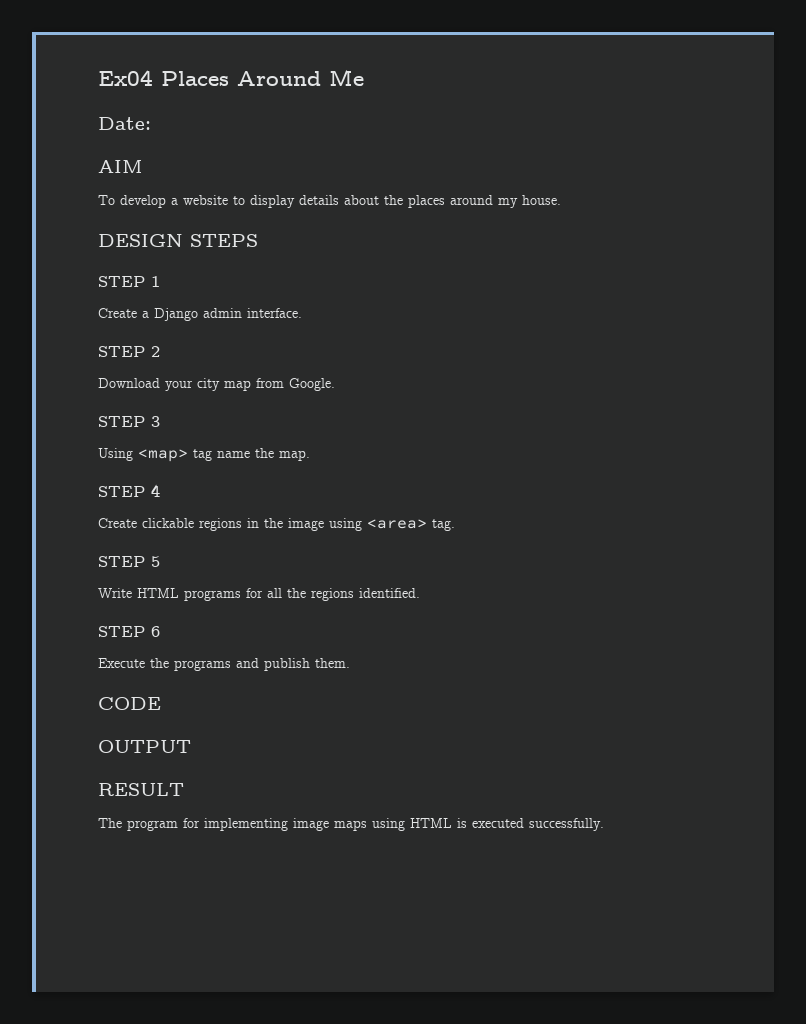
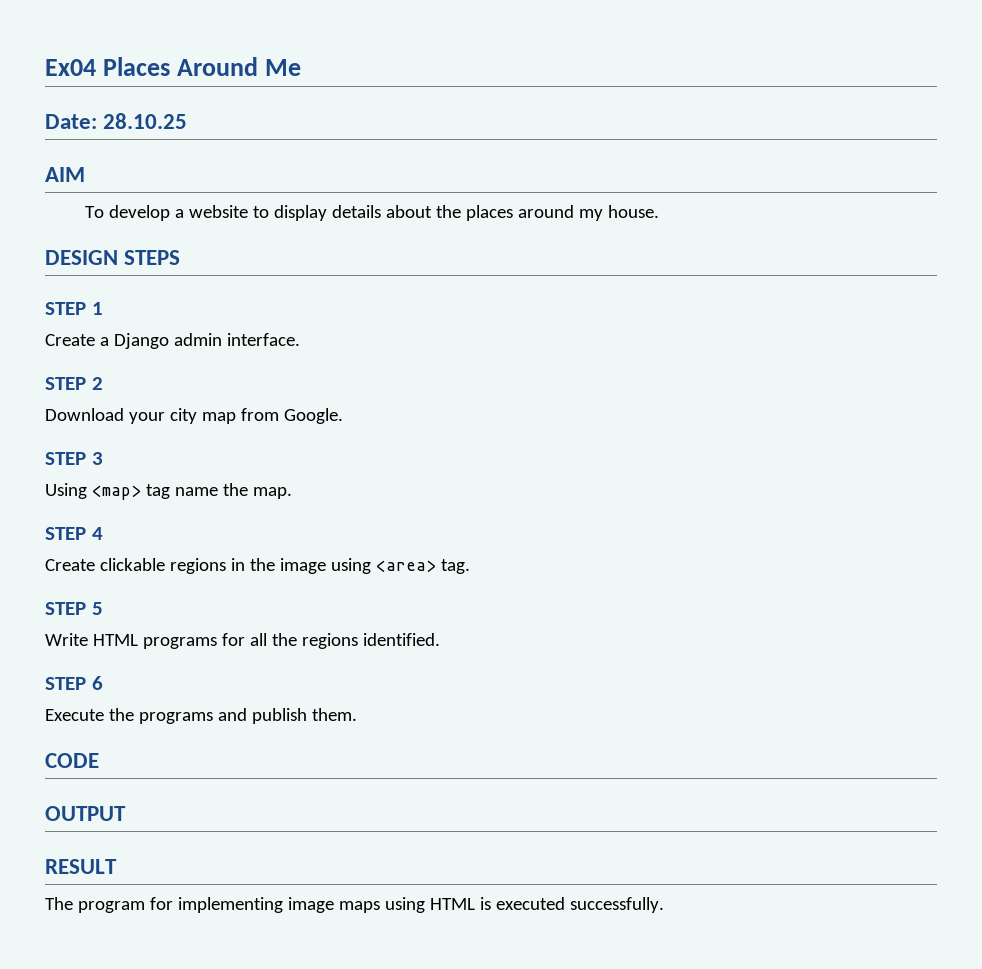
- Date:
+ Date: 28.10.25

